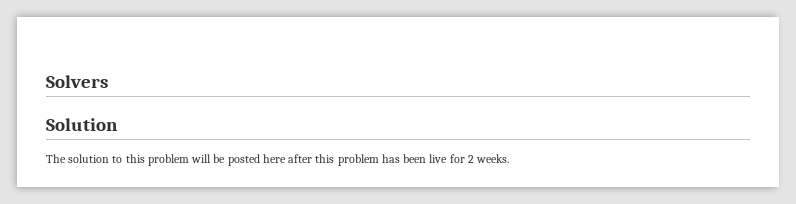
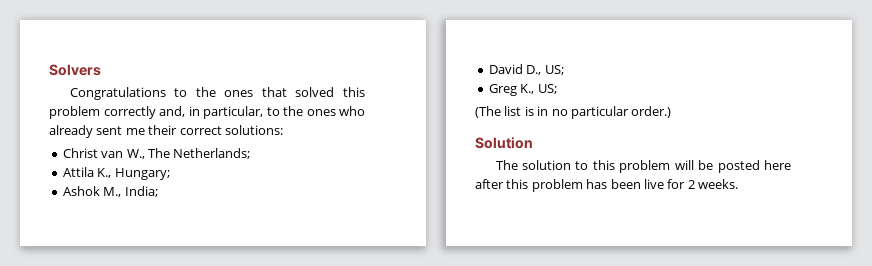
+ Congratulations to the ones that solved this problem correctly and, in particular, to the ones who already sent me their correct solutions:
+ Christ van W., The Netherlands;
+ Attila K., Hungary;
+ Ashok M., India;
+ David D., US;
+ Greg K., US;
+ (The list is in no particular order.)

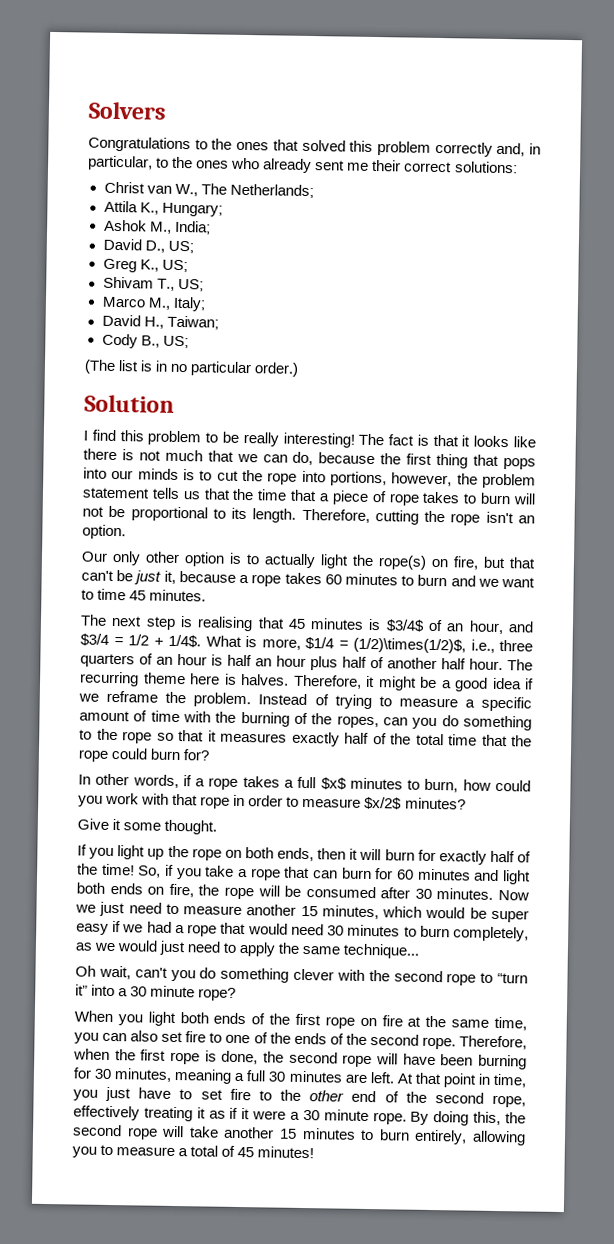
+ Shivam T., US;
+ Marco M., Italy;
+ David H., Taiwan;
+ Cody B., US;
- The solution to this problem will be posted here after this problem has been live for 2 weeks.
+ I find this problem to be really interesting! The fact is that it looks like there is not much that we can do, because the first thing that pops into our minds is to cut the rope into portions, however, the problem statement tells us that the time that a piece of rope takes to burn will not be proportional to its length. Therefore, cutting the rope isn't an option.
+ Our only other option is to actually light the rope(s) on fire, but that can't be just it, because a rope takes 60 minutes to burn and we want to time 45 minutes.
+ The next step is realising that 45 minutes is $3/4$ of an hour, and $3/4 = 1/2 + 1/4$. What is more, $1/4 = (1/2)\times(1/2)$, i.e., three quarters of an hour is half an hour plus half of another half hour. The recurring theme here is halves. Therefore, it might be a good idea if we reframe the problem. Instead of trying to measure a specific amount of time with the burning of the ropes, can you do something to the rope so that it measures exactly half of the total time that the rope could burn for?
+ In other words, if a rope takes a full $x$ minutes to burn, how could you work with that rope in order to measure $x/2$ minutes?
+ Give it some thought.
+ If you light up the rope on both ends, then it will burn for exactly half of the time! So, if you take a rope that can burn for 60 minutes and light both ends on fire, the rope will be consumed after 30 minutes. Now we just need to measure another 15 minutes, which would be super easy if we had a rope that would need 30 minutes to burn completely, as we would just need to apply the same technique...
+ Oh wait, can't you do something clever with the second rope to “turn it” into a 30 minute rope?
+ When you light both ends of the first rope on fire at the same time, you can also set fire to one of the ends of the second rope. Therefore, when the first rope is done, the second rope will have been burning for 30 minutes, meaning a full 30 minutes are left. At that point in time, you just have to set fire to the other end of the second rope, effectively treating it as if it were a 30 minute rope. By doing this, the second rope will take another 15 minutes to burn entirely, allowing you to measure a total of 45 minutes!

